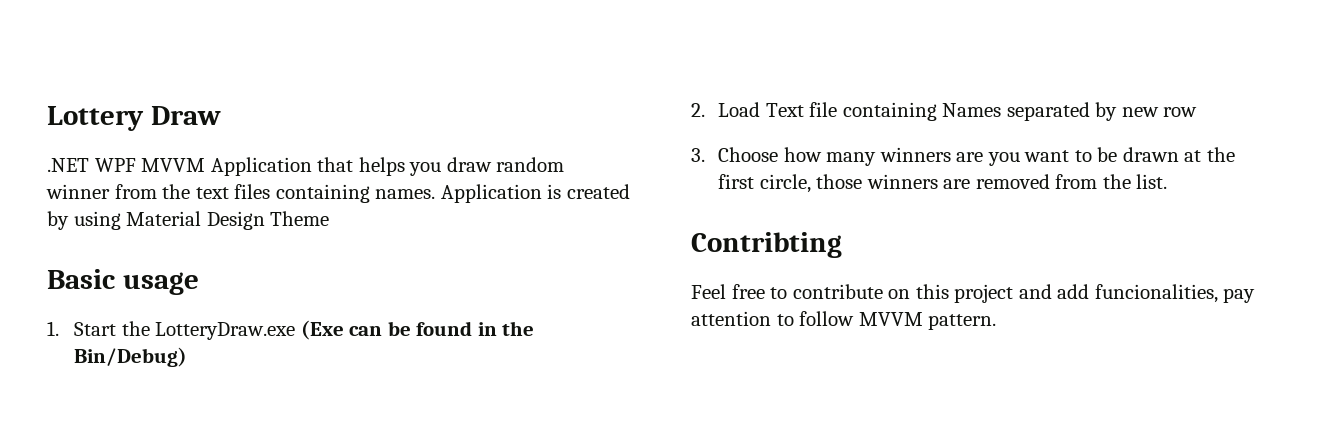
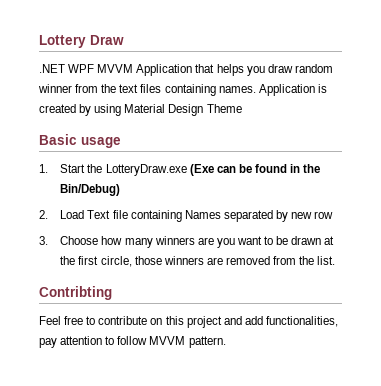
- Feel free to contribute on this project and add funcionalities, pay attention to follow MVVM pattern.
+ Feel free to contribute on this project and add functionalities, pay attention to follow MVVM pattern.

